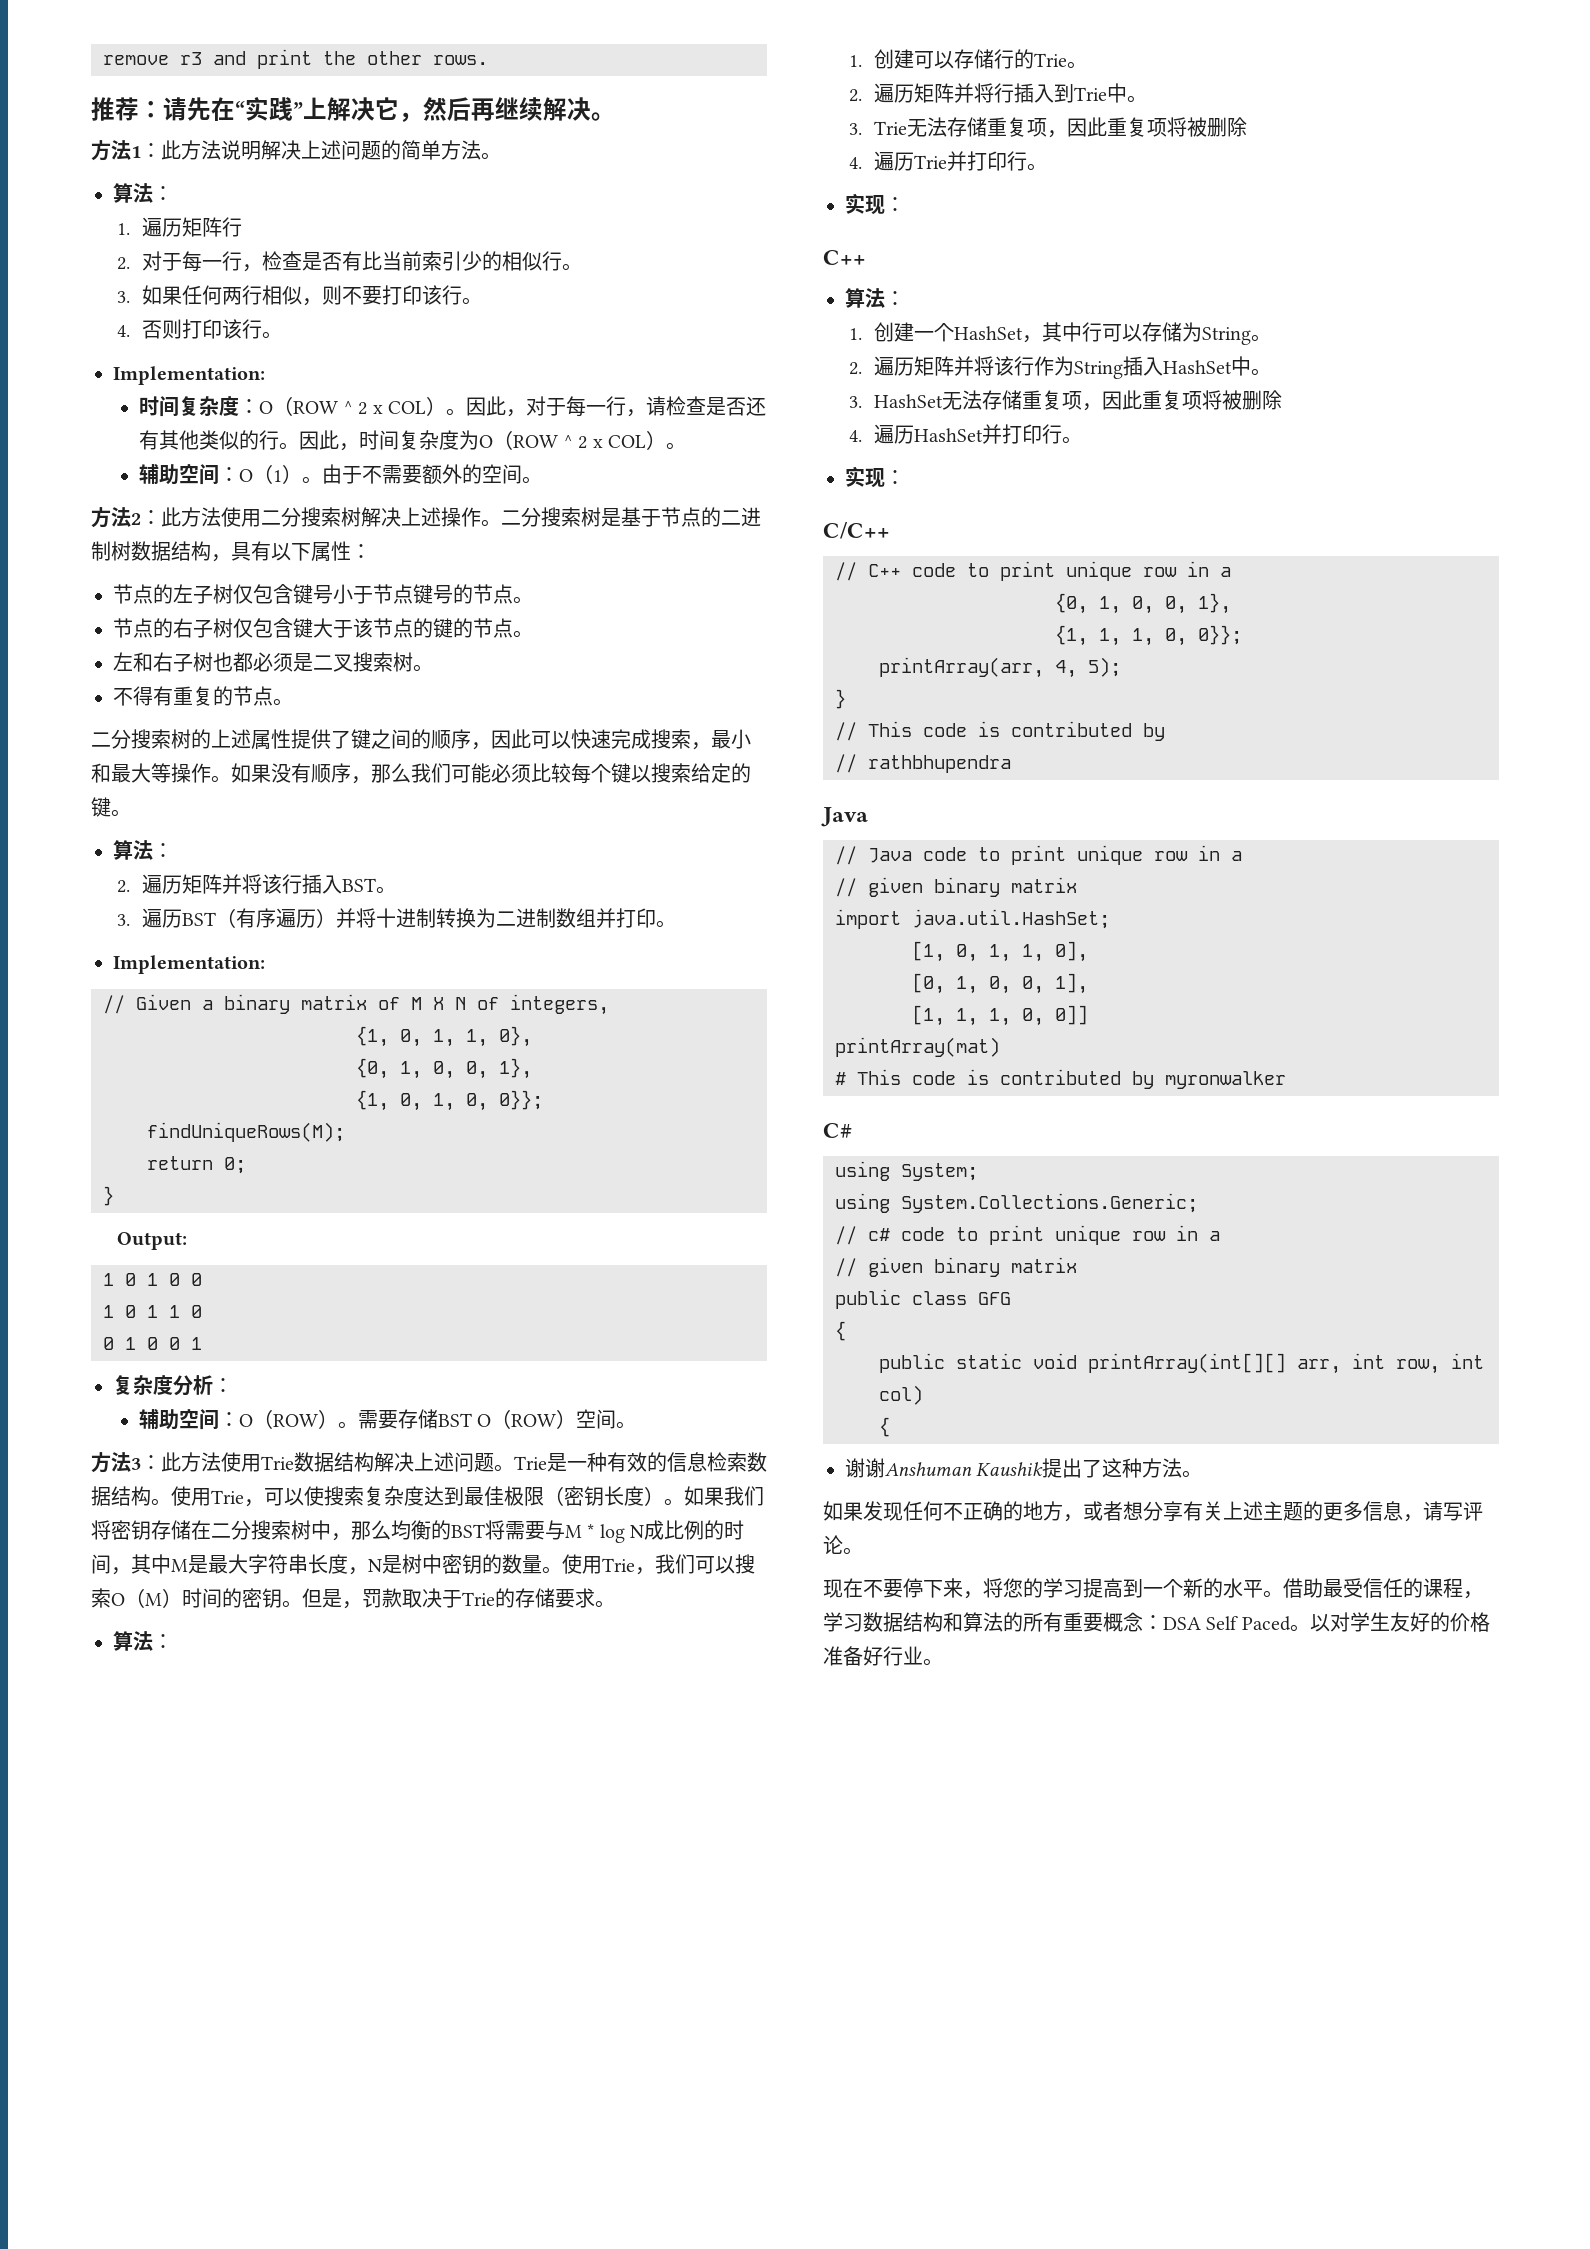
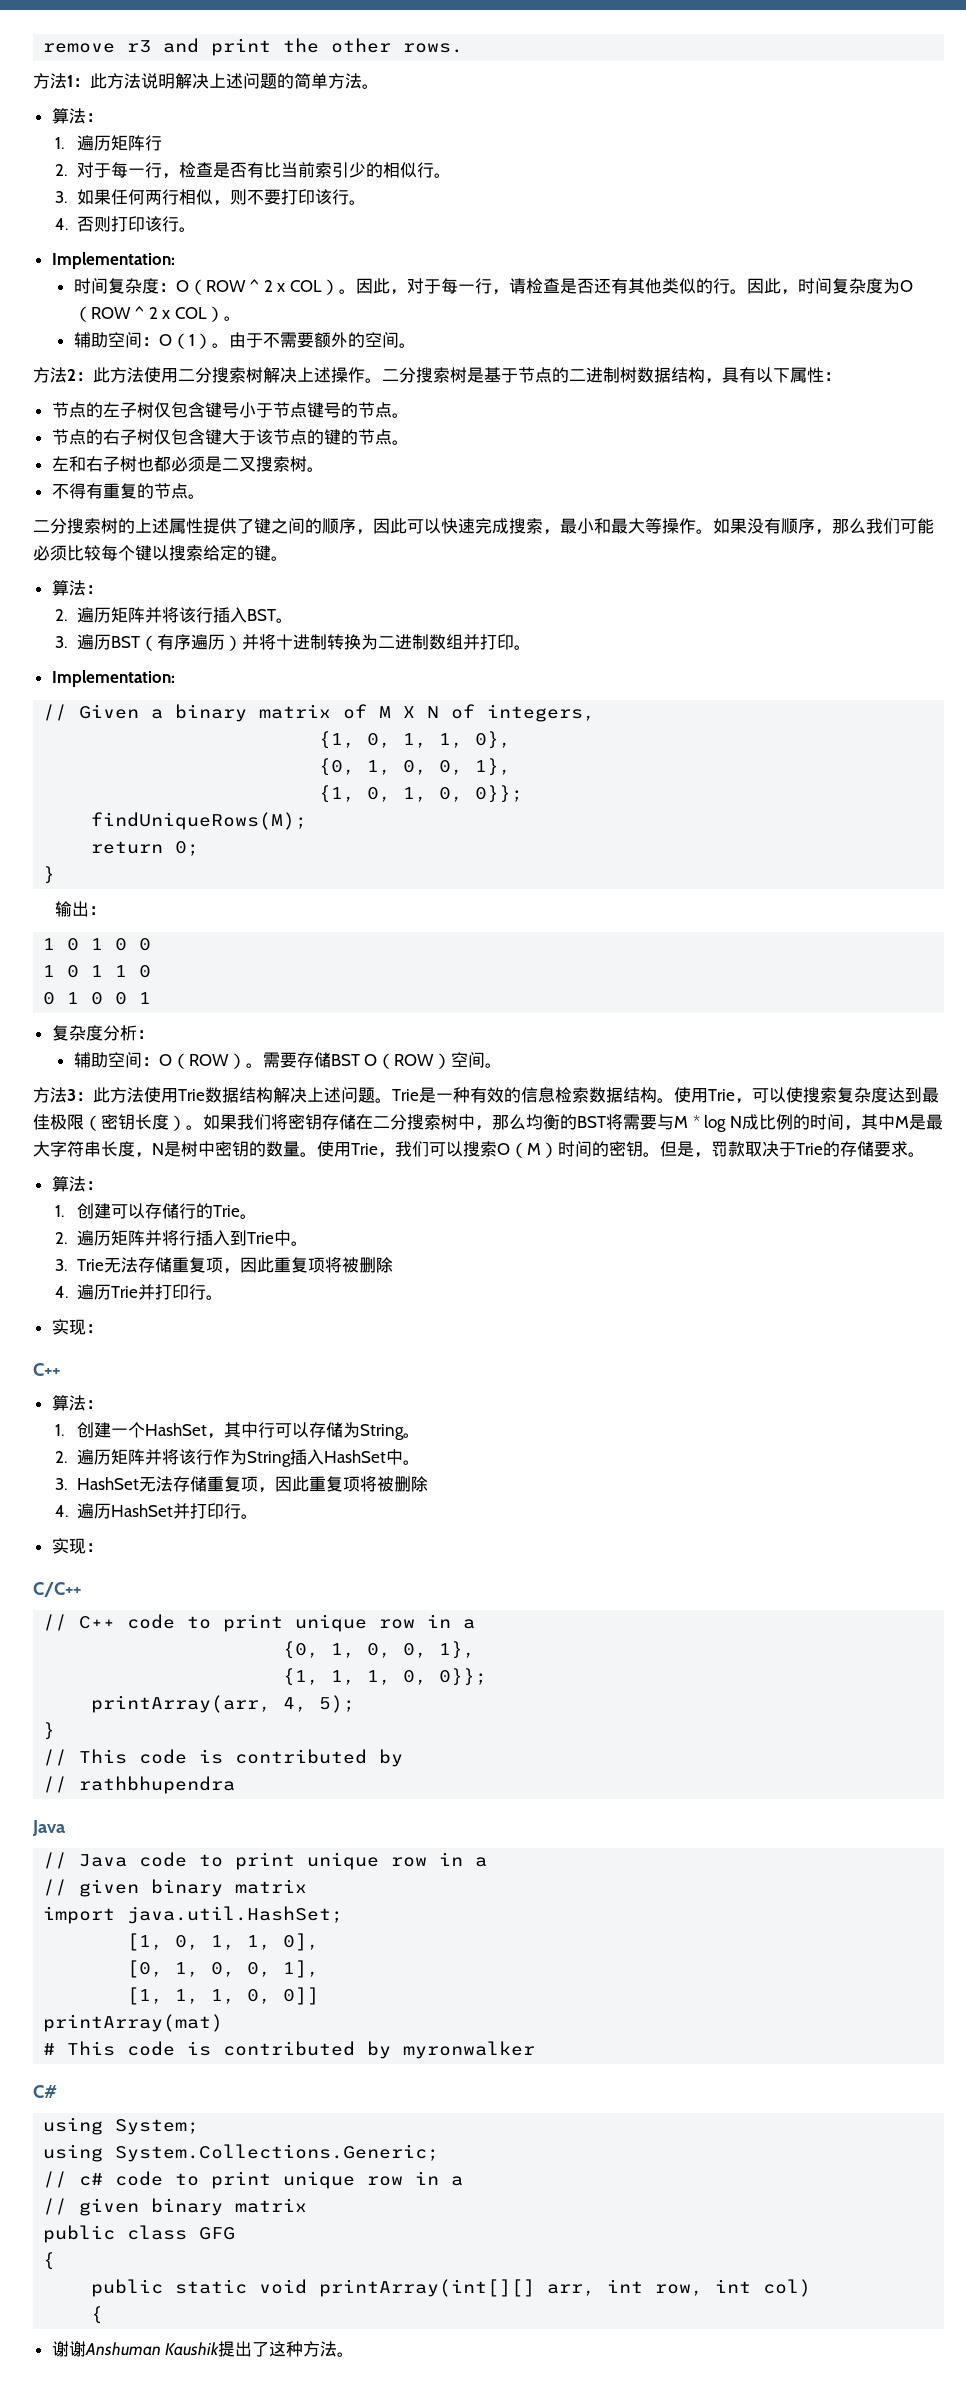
- 推荐：请先在“实践”上解决它，然后再继续解决。
- Output:
+ 输出：
- 如果发现任何不正确的地方，或者想分享有关上述主题的更多信息，请写评论。
- 现在不要停下来，将您的学习提高到一个新的水平。借助最受信任的课程，学习数据结构和算法的所有重要概念：DSA Self Paced。以对学生友好的价格准备好行业。

